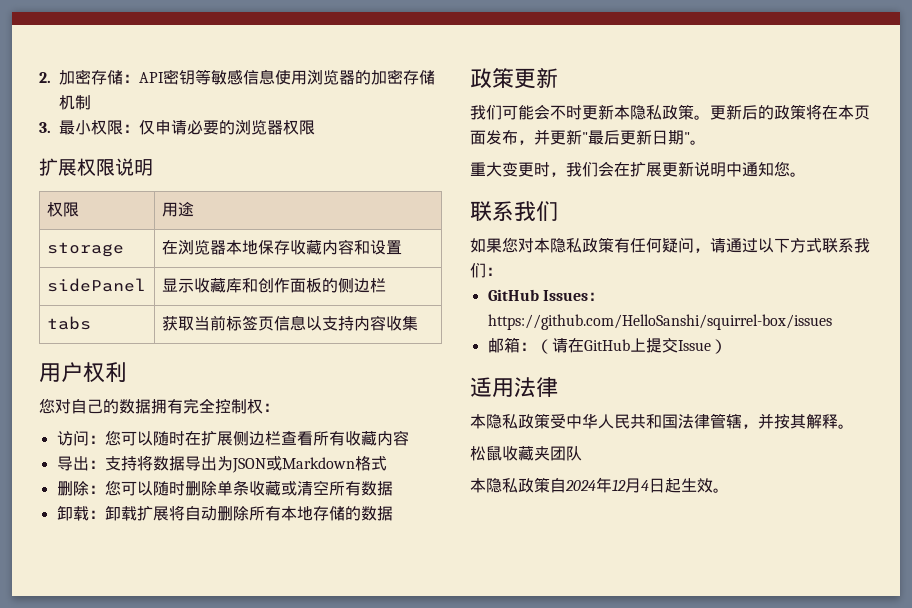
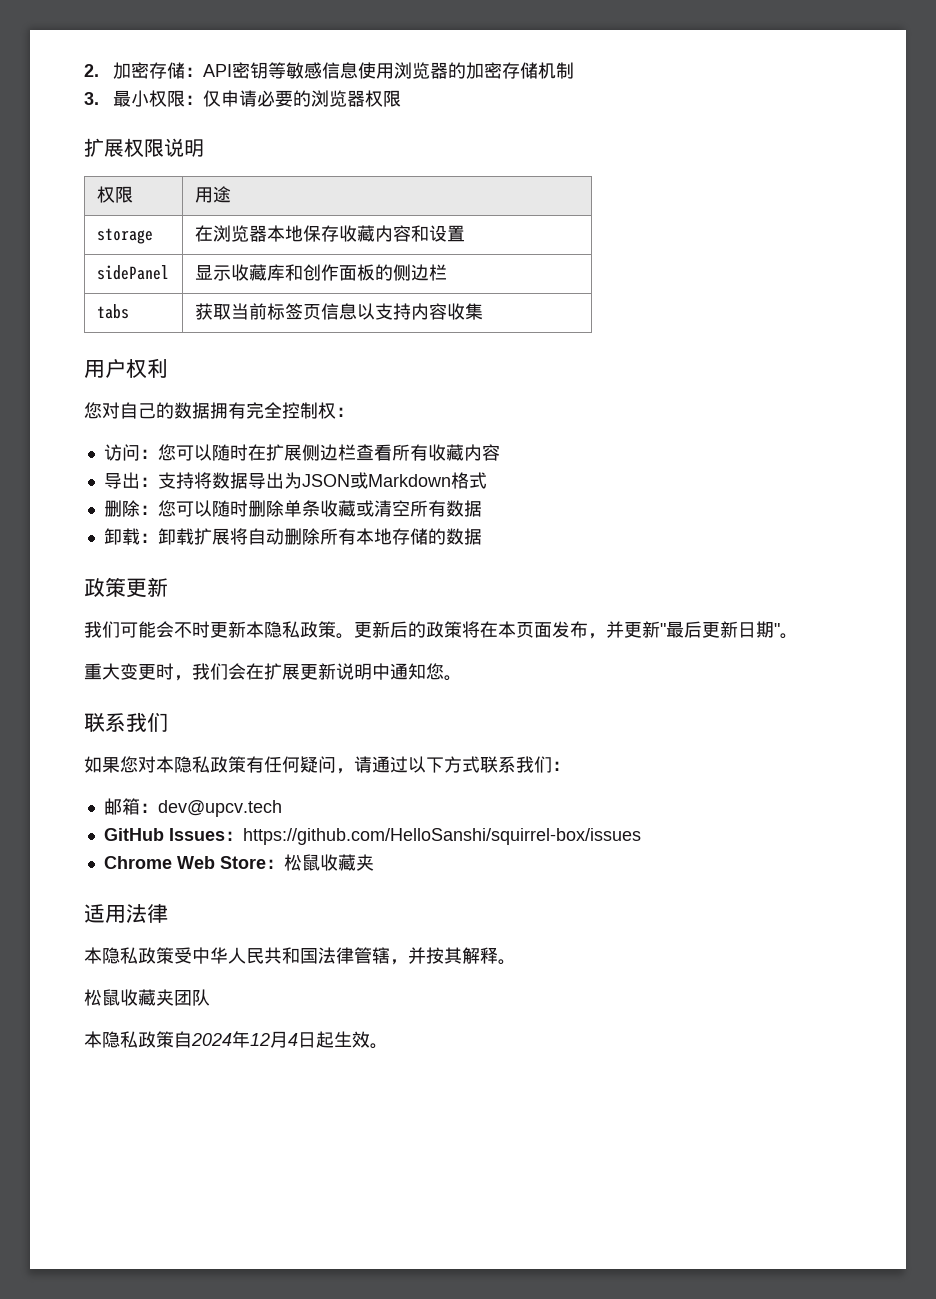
+ 邮箱：dev@upcv.tech
- 邮箱：（请在GitHub上提交Issue）
+ Chrome Web Store：松鼠收藏夹

